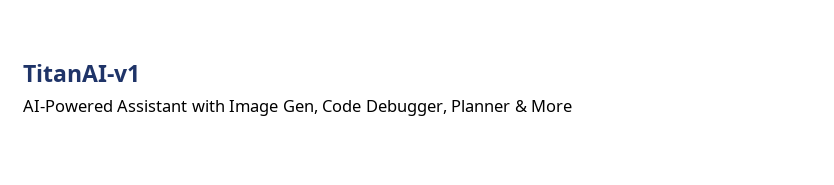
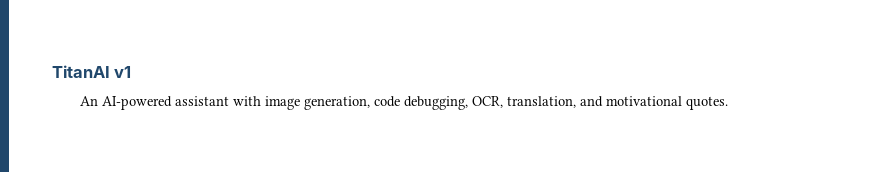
- TitanAI-v1
- AI-Powered Assistant with Image Gen, Code Debugger, Planner & More
+ TitanAI v1
+ An AI-powered assistant with image generation, code debugging, OCR, translation, and motivational quotes.

